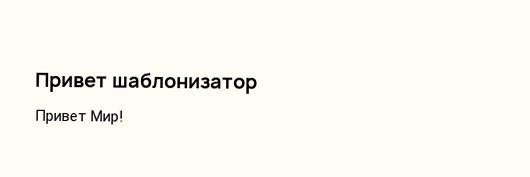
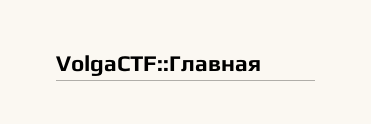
- Привет шаблонизатор
- Привет Мир!
+ VolgaCTF::Главная

